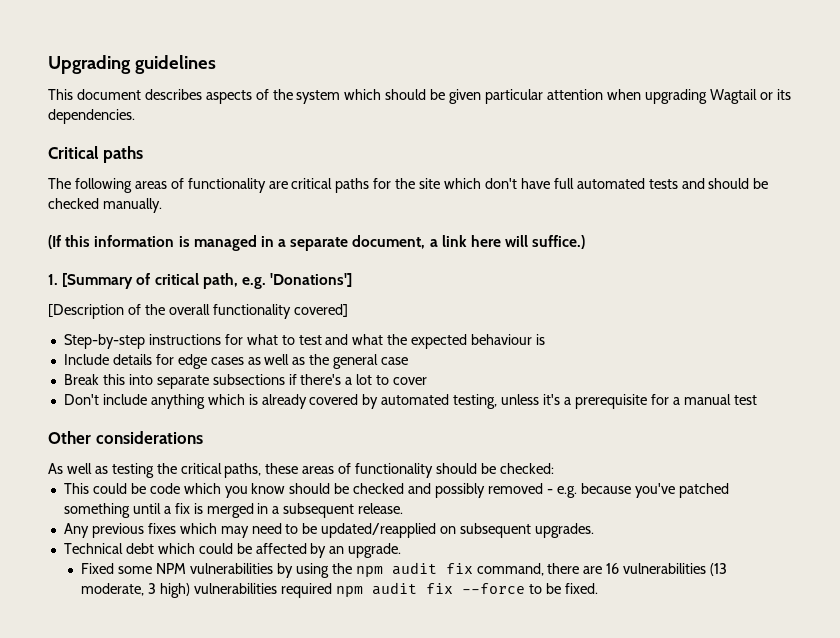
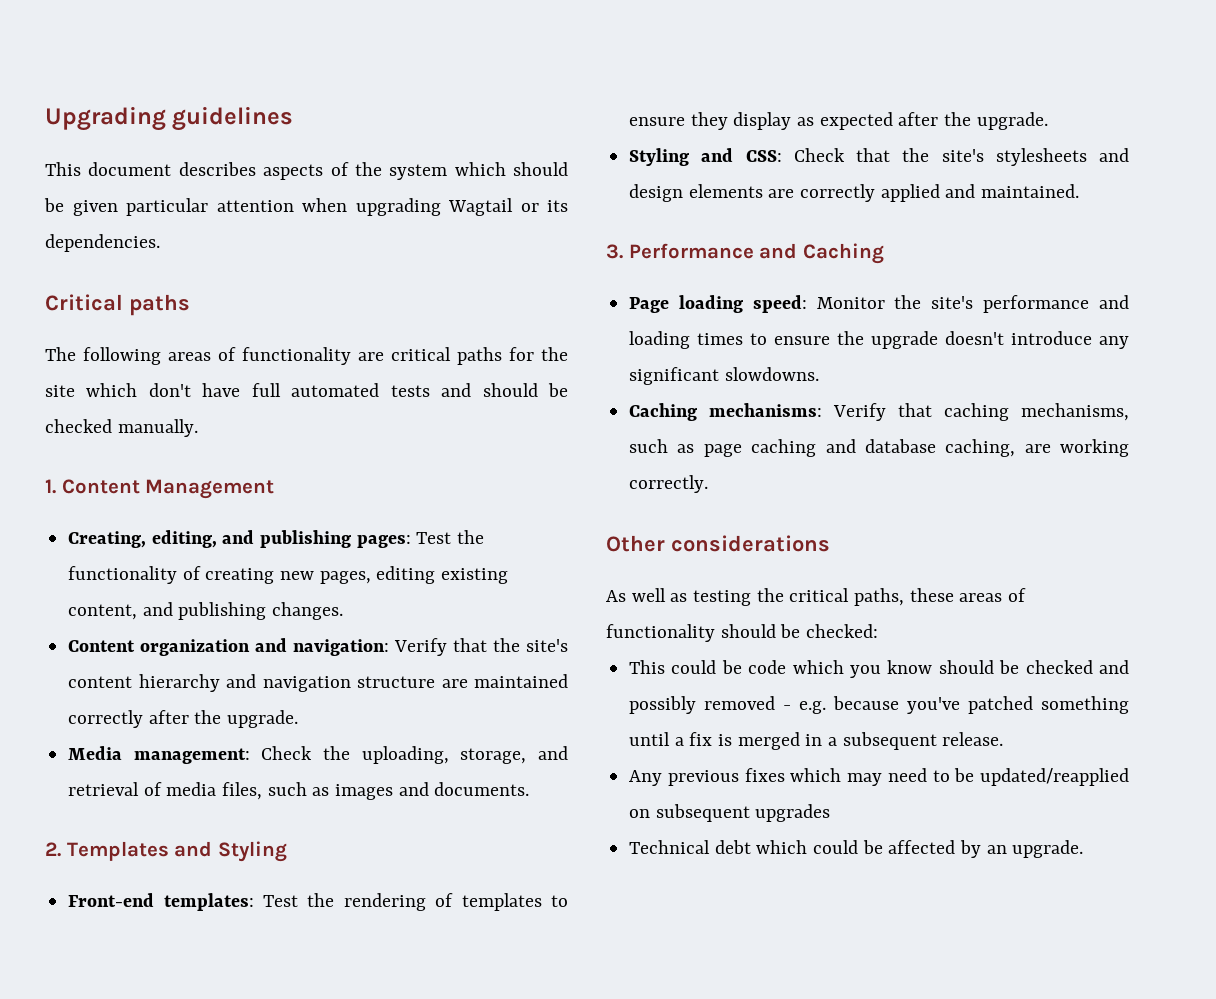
- (If this information is managed in a separate document, a link here will suffice.)
- 1. [Summary of critical path, e.g. 'Donations']
- [Description of the overall functionality covered]
- Step-by-step instructions for what to test and what the expected behaviour is
- Include details for edge cases as well as the general case
- Break this into separate subsections if there's a lot to cover
- Don't include anything which is already covered by automated testing, unless it's a prerequisite for a manual test
+ 1. Content Management
+ Creating, editing, and publishing pages: Test the functionality of creating new pages, editing existing content, and publishing changes.
+ Content organization and navigation: Verify that the site's content hierarchy and navigation structure are maintained correctly after the upgrade.
+ Media management: Check the uploading, storage, and retrieval of media files, such as images and documents.
+ 2. Templates and Styling
+ Front-end templates: Test the rendering of templates to ensure they display as expected after the upgrade.
+ Styling and CSS: Check that the site's stylesheets and design elements are correctly applied and maintained.
+ 3. Performance and Caching
+ Page loading speed: Monitor the site's performance and loading times to ensure the upgrade doesn't introduce any significant slowdowns.
+ Caching mechanisms: Verify that caching mechanisms, such as page caching and database caching, are working correctly.
- Any previous fixes which may need to be updated/reapplied on subsequent upgrades.
+ Any previous fixes which may need to be updated/reapplied on subsequent upgrades
- Fixed some NPM vulnerabilities by using the npm audit fix command, there are 16 vulnerabilities (13 moderate, 3 high) vulnerabilities required npm audit fix --force to be fixed.

